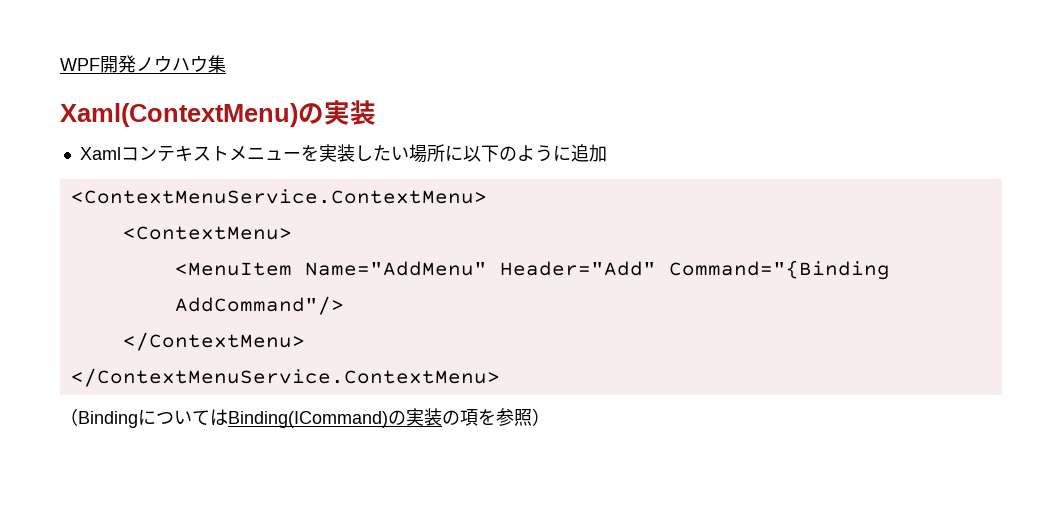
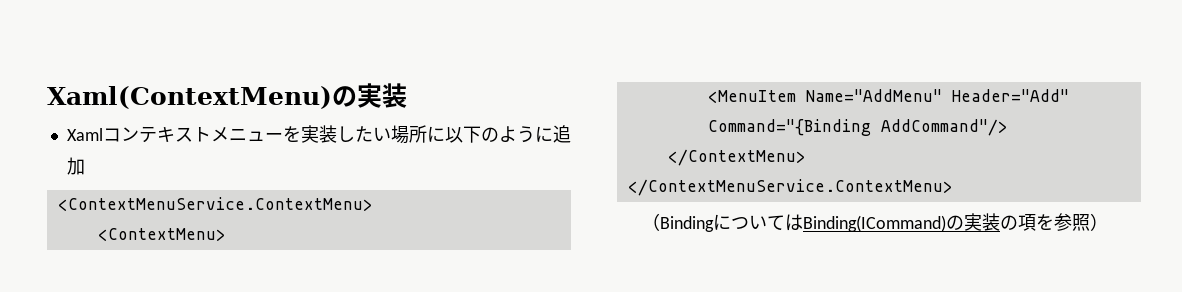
- WPF開発ノウハウ集

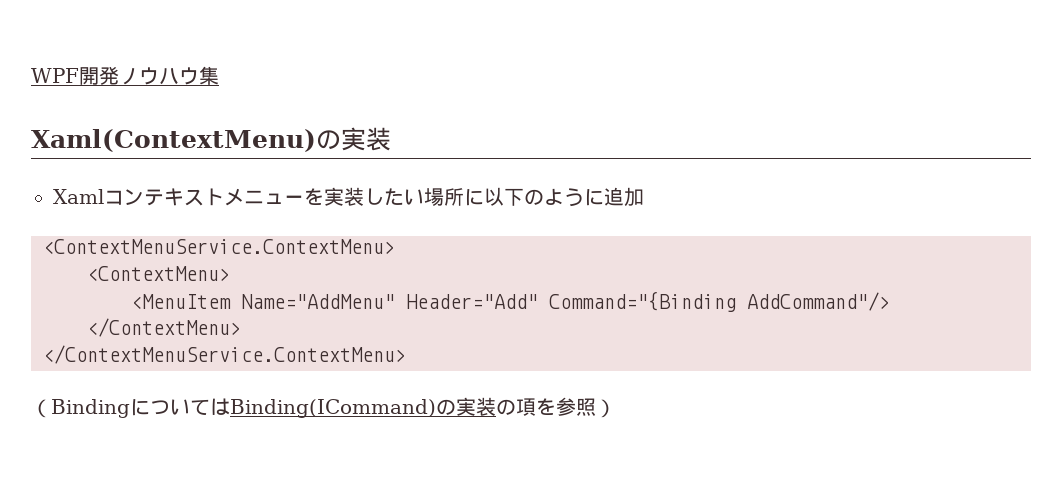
+ WPF開発ノウハウ集

